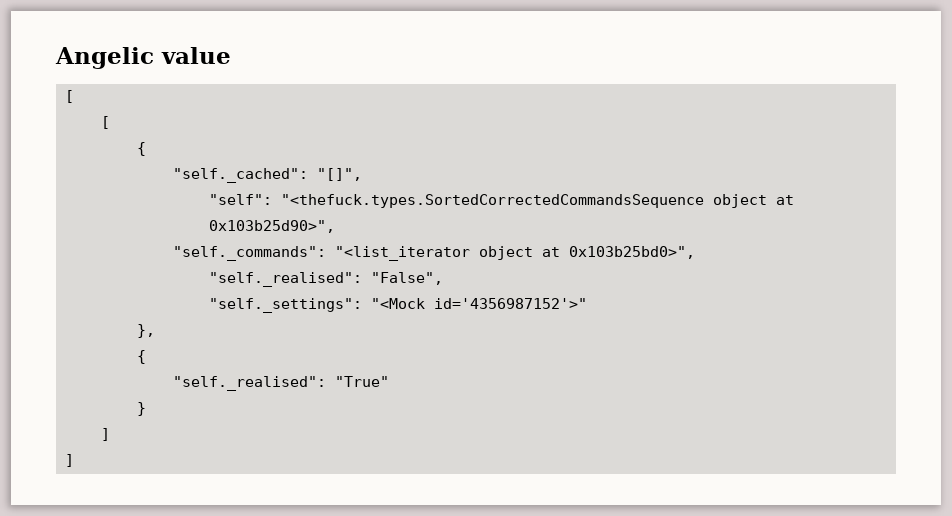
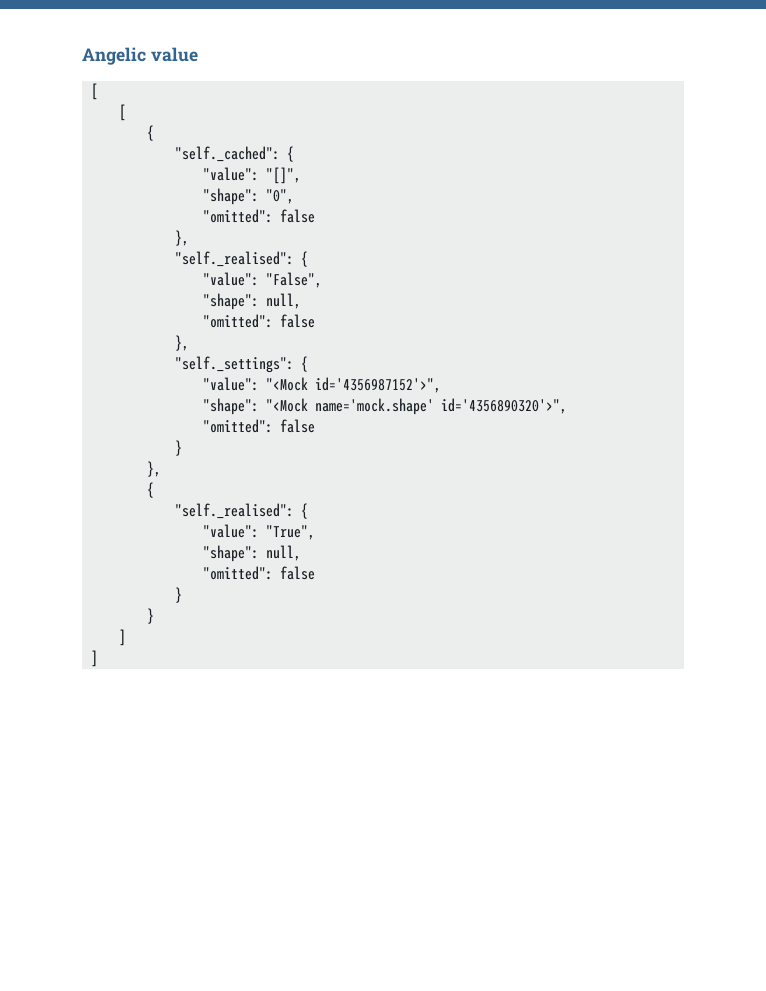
- "self._cached": "[]",
+ "self._cached": {
+ "value": "[]",
- "self": "<thefuck.types.SortedCorrectedCommandsSequence object at 0x103b25d90>",
- "self._commands": "<list_iterator object at 0x103b25bd0>",
- "self._realised": "False",
- "self._settings": "<Mock id='4356987152'>"
+ "shape": "0",
+ "omitted": false
+ },
+ "self._realised": {
+ "value": "False",
+ "shape": null,
+ "omitted": false
+ },
+ "self._settings": {
+ "value": "<Mock id='4356987152'>",
+ "shape": "<Mock name='mock.shape' id='4356890320'>",
+ "omitted": false
+ }
  },
  {
- "self._realised": "True"
+ "self._realised": {
+ "value": "True",
+ "shape": null,
+ "omitted": false
+ }

